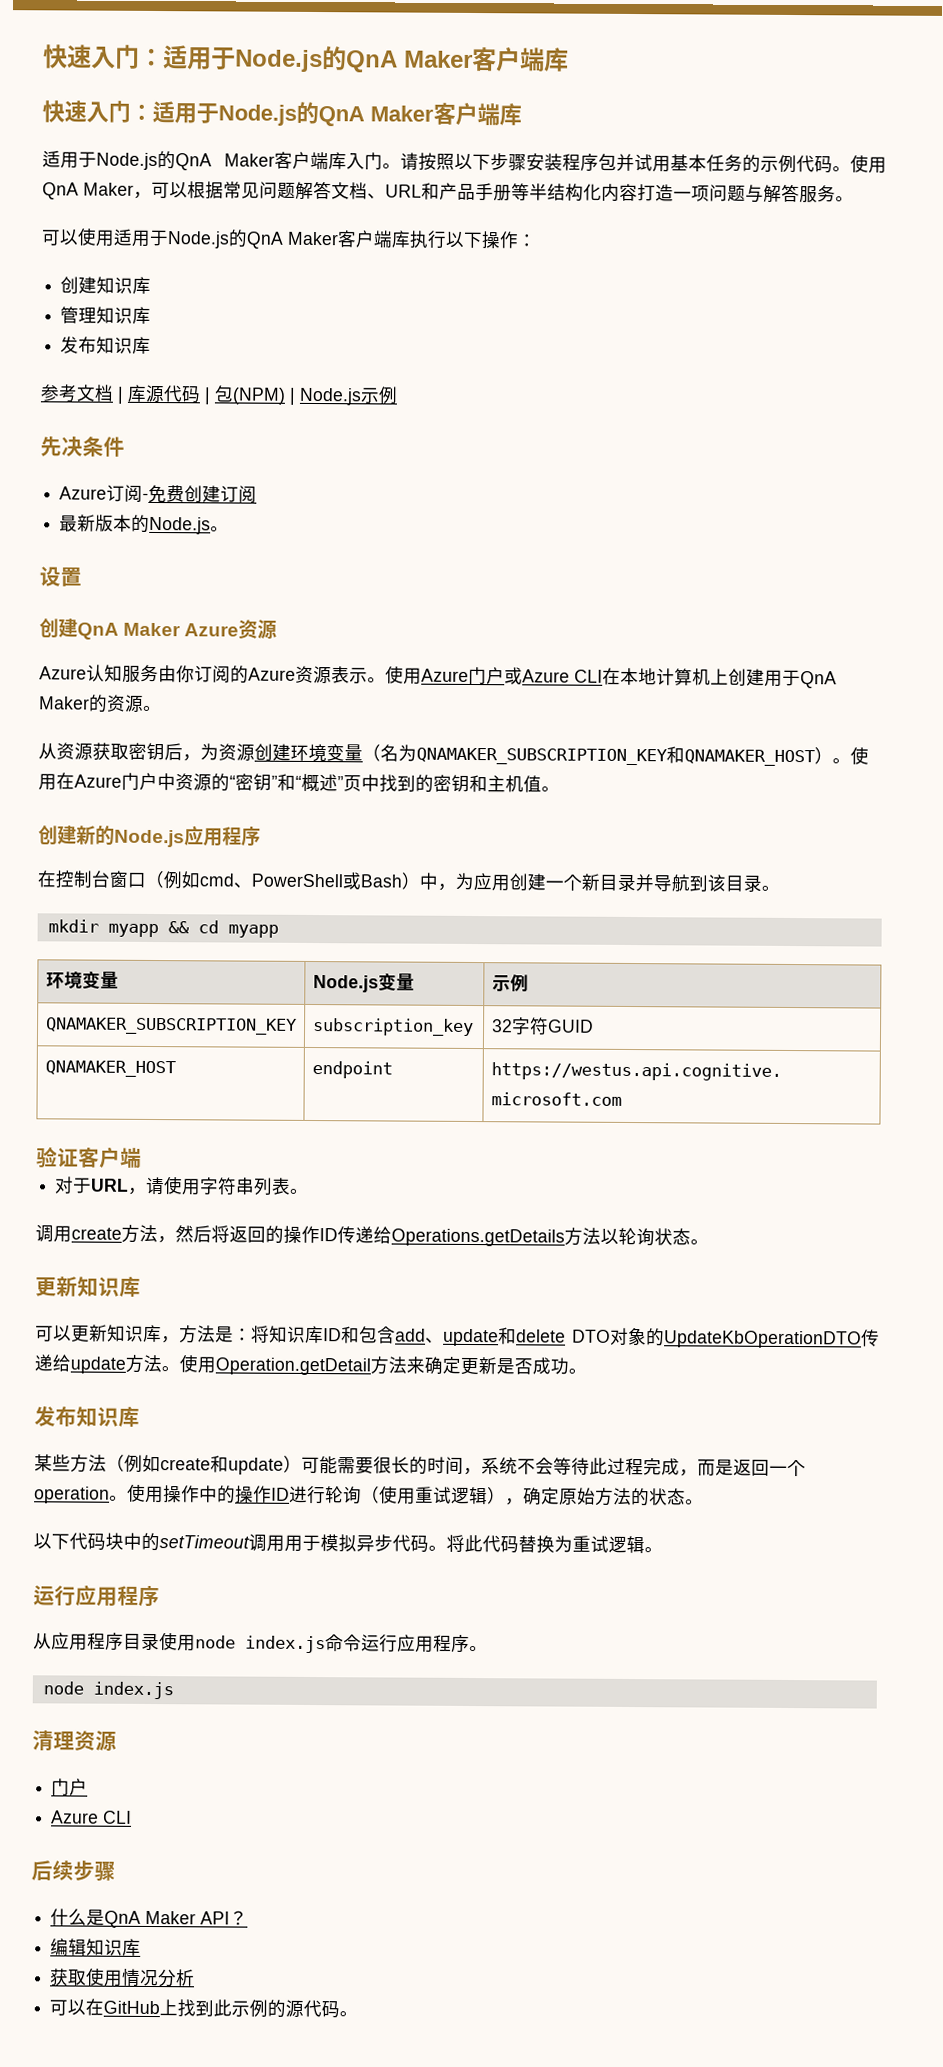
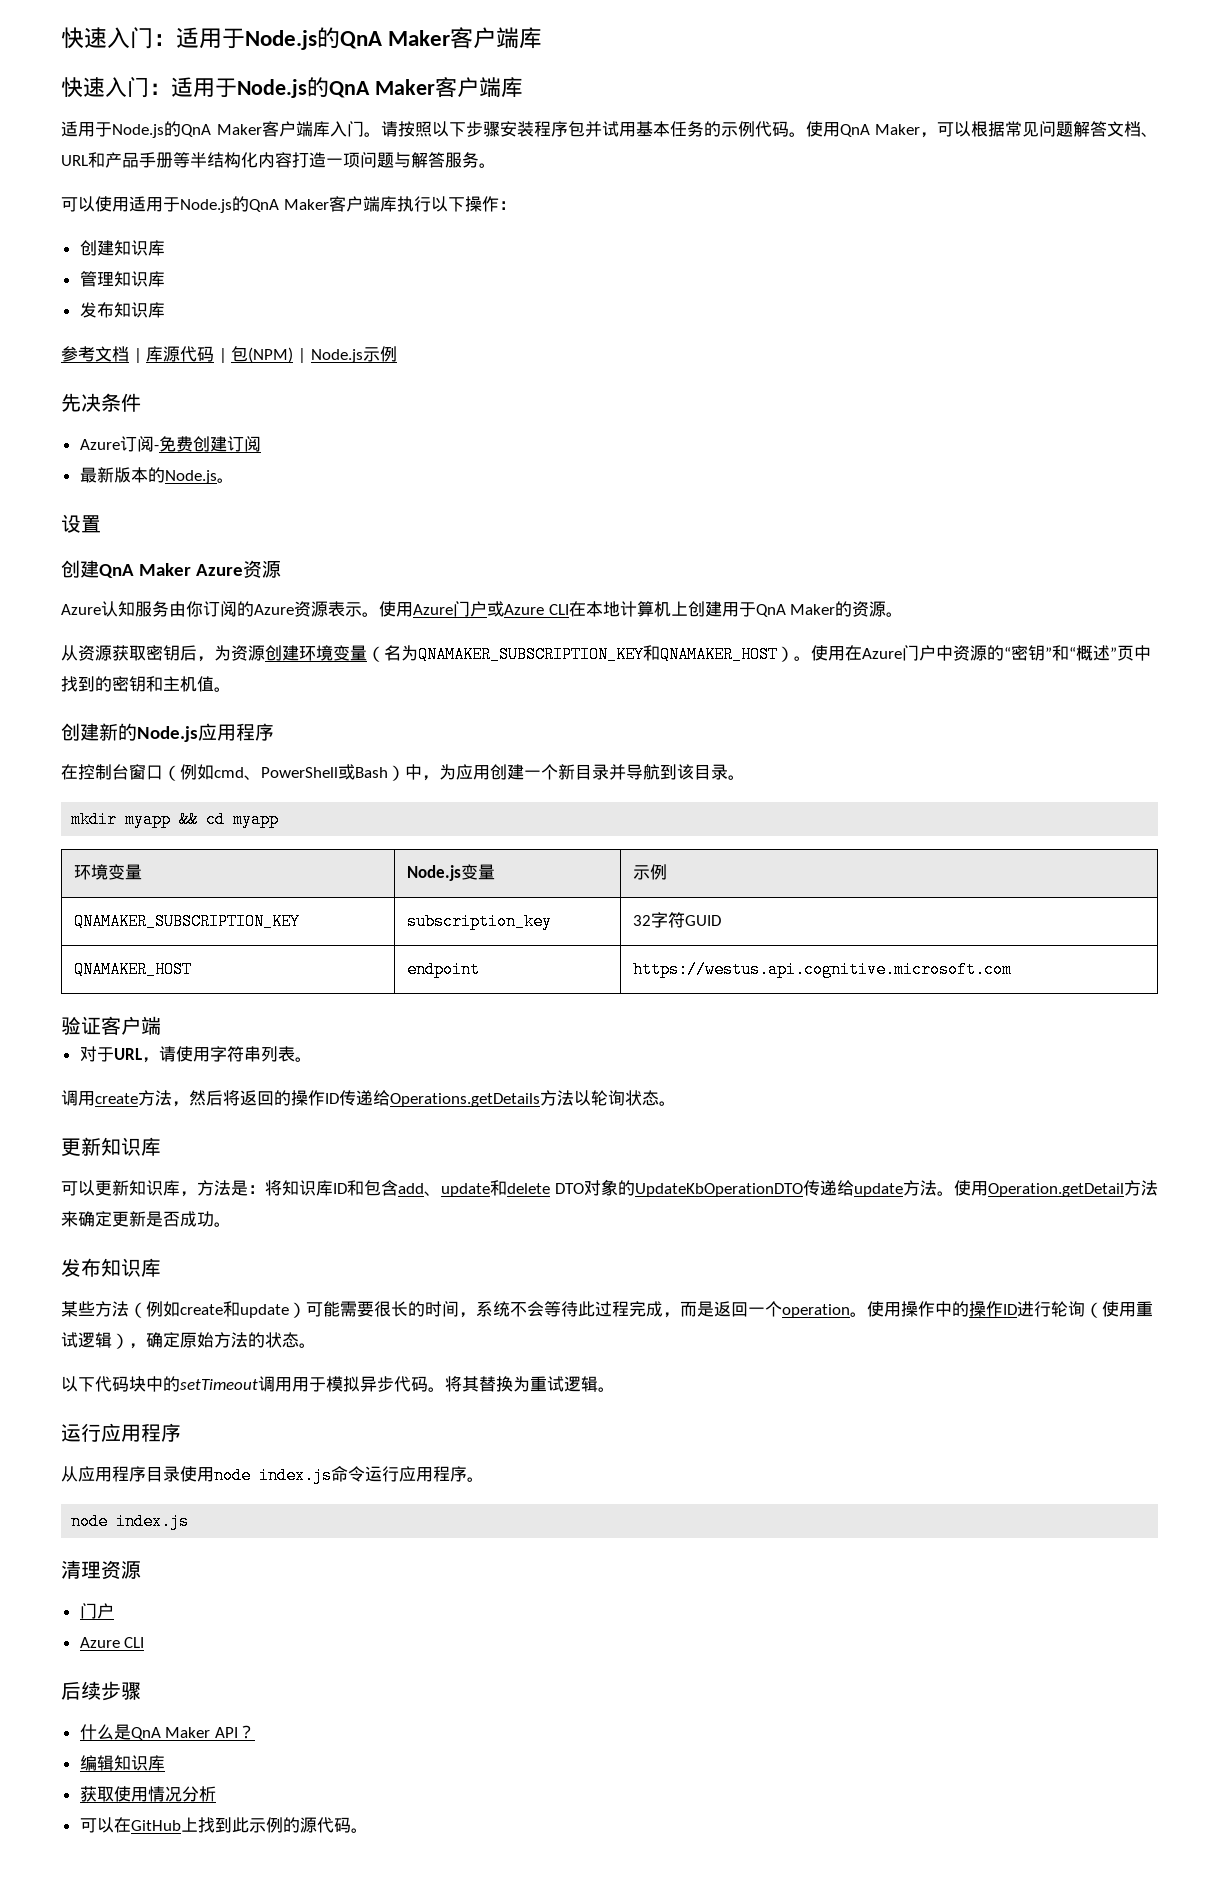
- 将此代码替换为重试逻辑。
+ 将其替换为重试逻辑。

